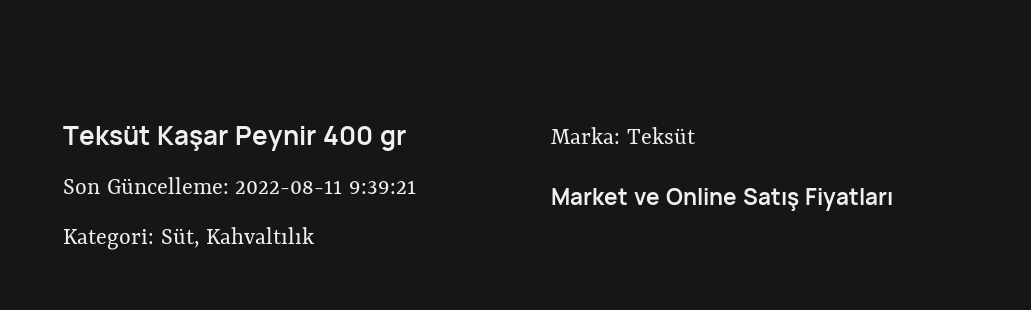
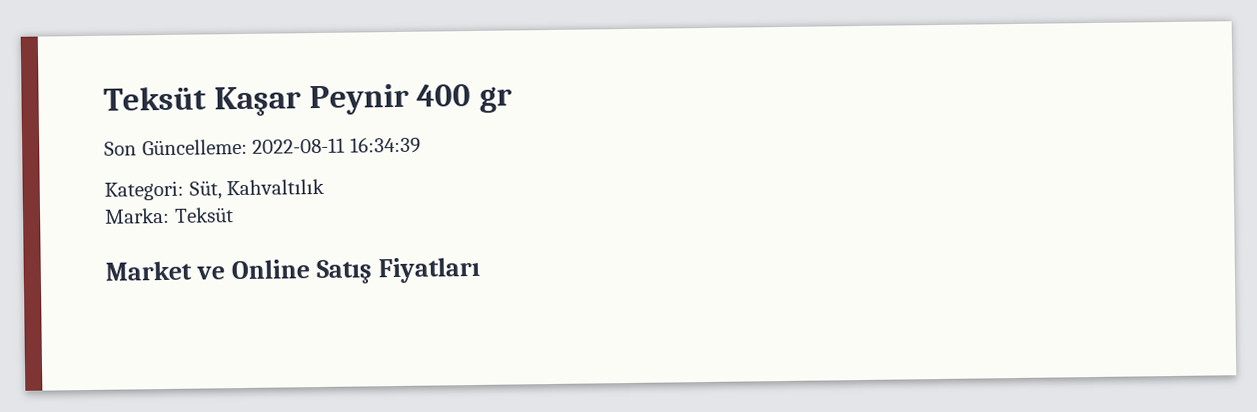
- Son Güncelleme: 2022-08-11 9:39:21
+ Son Güncelleme: 2022-08-11 16:34:39

